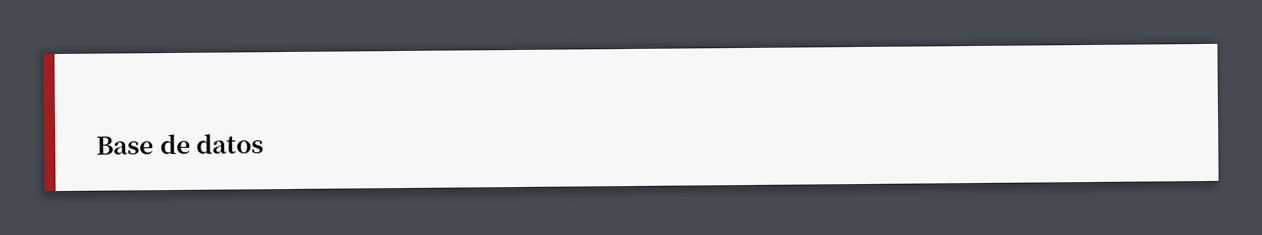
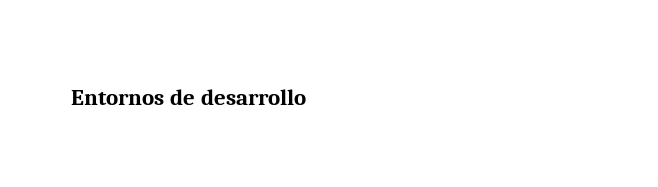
- Base de datos
+ Entornos de desarrollo

